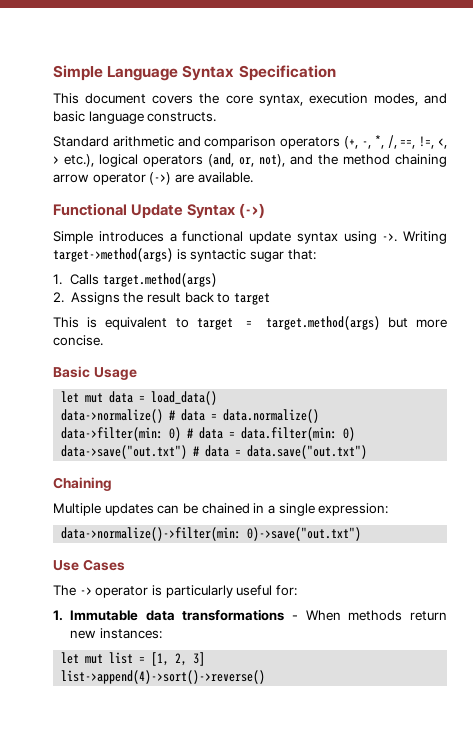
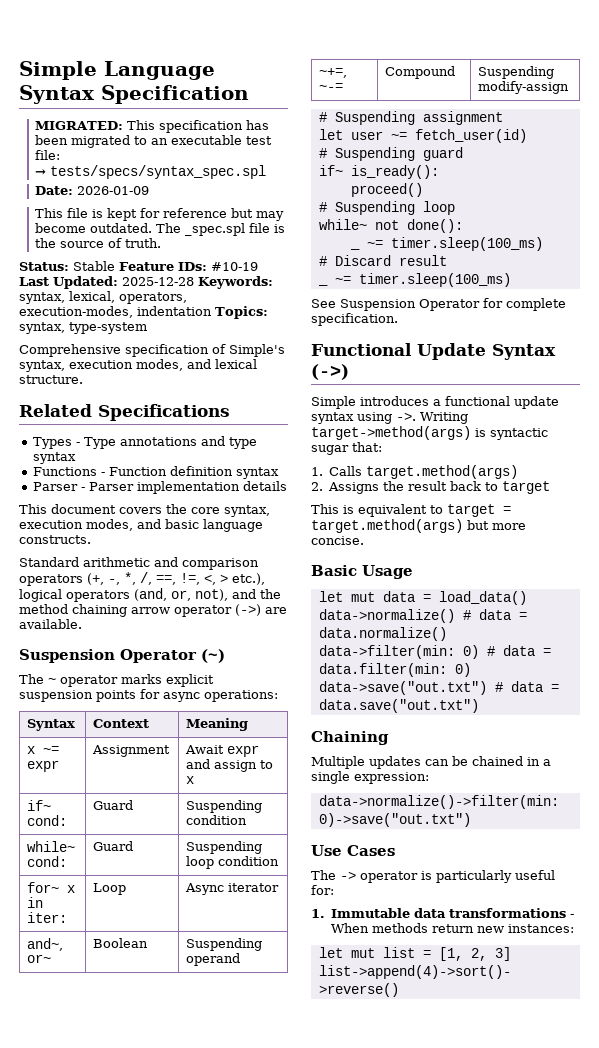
+ MIGRATED: This specification has been migrated to an executable test file:
+ → tests/specs/syntax_spec.spl
+ Date: 2026-01-09
+ This file is kept for reference but may become outdated. The _spec.spl file is the source of truth.
+ Status: Stable Feature IDs: #10-19 Last Updated: 2025-12-28 Keywords: syntax, lexical, operators, execution-modes, indentation Topics: syntax, type-system
+ Comprehensive specification of Simple's syntax, execution modes, and lexical structure.
+ Related Specifications
+ Types - Type annotations and type syntax
+ Functions - Function definition syntax
+ Parser - Parser implementation details
+ Suspension Operator (~)
+ The ~ operator marks explicit suspension points for async operations:
+ Syntax | Context | Meaning
+ x ~= expr | Assignment | Await expr and assign to x
+ if~ cond: | Guard | Suspending condition
+ while~ cond: | Guard | Suspending loop condition
+ for~ x in iter: | Loop | Async iterator
+ and~, or~ | Boolean | Suspending operand
+ ~+=, ~-= | Compound | Suspending modify-assign
+ # Suspending assignment
+ let user ~= fetch_user(id)
+ # Suspending guard
+ if~ is_ready():
+ proceed()
+ # Suspending loop
+ while~ not done():
+ _ ~= timer.sleep(100_ms)
+ # Discard result
+ _ ~= timer.sleep(100_ms)
+ See Suspension Operator for complete specification.

